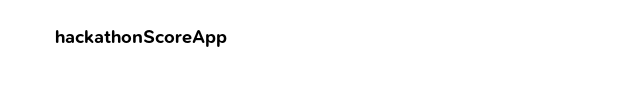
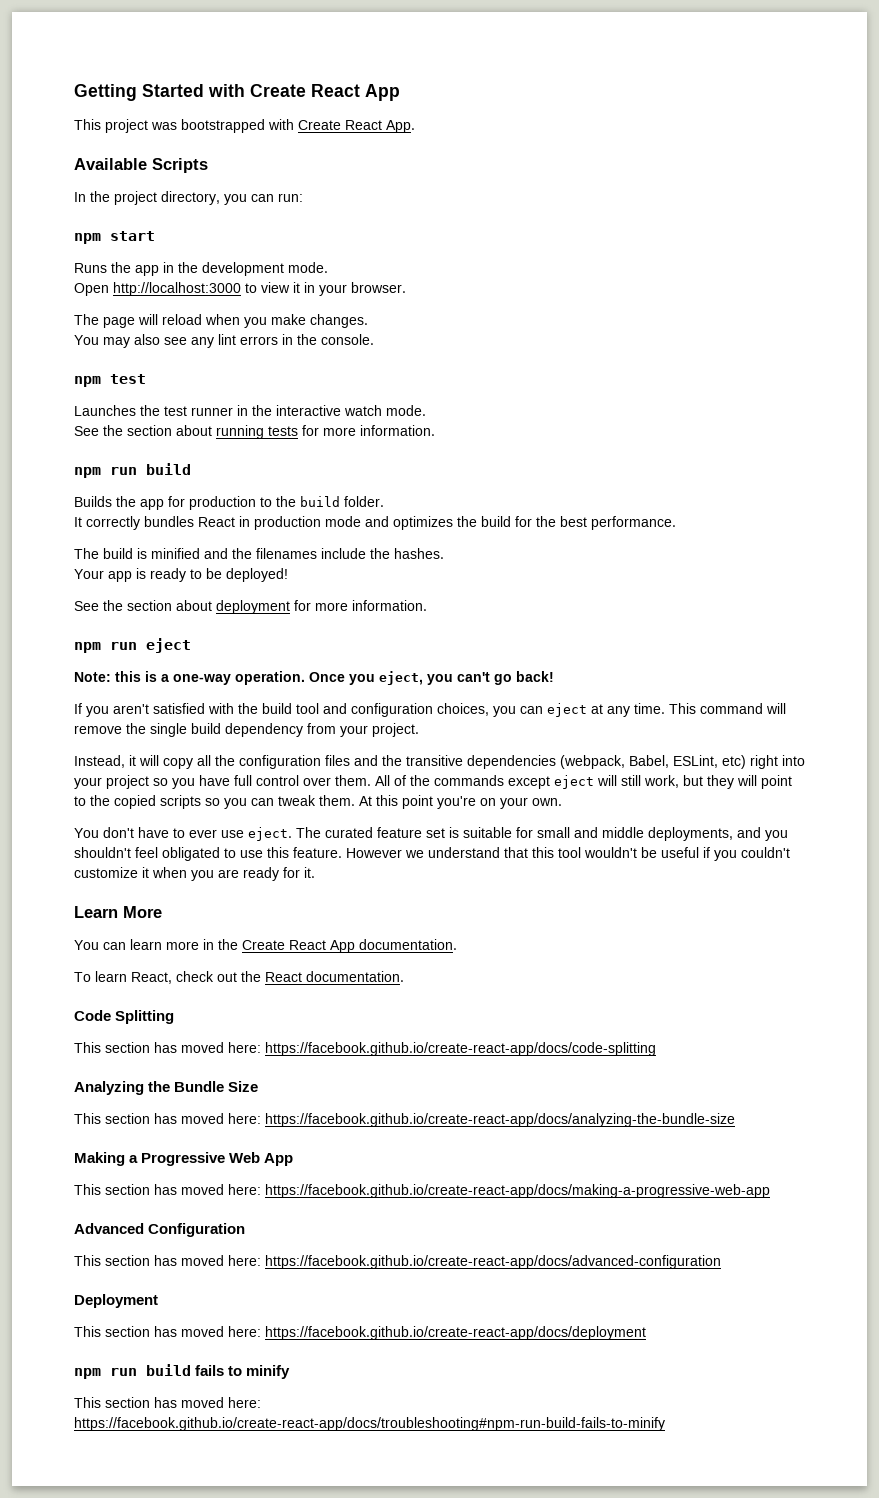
- hackathonScoreApp
+ Getting Started with Create React App
+ This project was bootstrapped with Create React App.
+ Available Scripts
+ In the project directory, you can run:
+ npm start
+ Runs the app in the development mode.
+ Open http://localhost:3000 to view it in your browser.
+ The page will reload when you make changes.
+ You may also see any lint errors in the console.
+ npm test
+ Launches the test runner in the interactive watch mode.
+ See the section about running tests for more information.
+ npm run build
+ Builds the app for production to the build folder.
+ It correctly bundles React in production mode and optimizes the build for the best performance.
+ The build is minified and the filenames include the hashes.
+ Your app is ready to be deployed!
+ See the section about deployment for more information.
+ npm run eject
+ Note: this is a one-way operation. Once you eject, you can't go back!
+ If you aren't satisfied with the build tool and configuration choices, you can eject at any time. This command will remove the single build dependency from your project.
+ Instead, it will copy all the configuration files and the transitive dependencies (webpack, Babel, ESLint, etc) right into your project so you have full control over them. All of the commands except eject will still work, but they will point to the copied scripts so you can tweak them. At this point you're on your own.
+ You don't have to ever use eject. The curated feature set is suitable for small and middle deployments, and you shouldn't feel obligated to use this feature. However we understand that this tool wouldn't be useful if you couldn't customize it when you are ready for it.
+ Learn More
+ You can learn more in the Create React App documentation.
+ To learn React, check out the React documentation.
+ Code Splitting
+ This section has moved here: https://facebook.github.io/create-react-app/docs/code-splitting
+ Analyzing the Bundle Size
+ This section has moved here: https://facebook.github.io/create-react-app/docs/analyzing-the-bundle-size
+ Making a Progressive Web App
+ This section has moved here: https://facebook.github.io/create-react-app/docs/making-a-progressive-web-app
+ Advanced Configuration
+ This section has moved here: https://facebook.github.io/create-react-app/docs/advanced-configuration
+ Deployment
+ This section has moved here: https://facebook.github.io/create-react-app/docs/deployment
+ npm run build fails to minify
+ This section has moved here: https://facebook.github.io/create-react-app/docs/troubleshooting#npm-run-build-fails-to-minify

